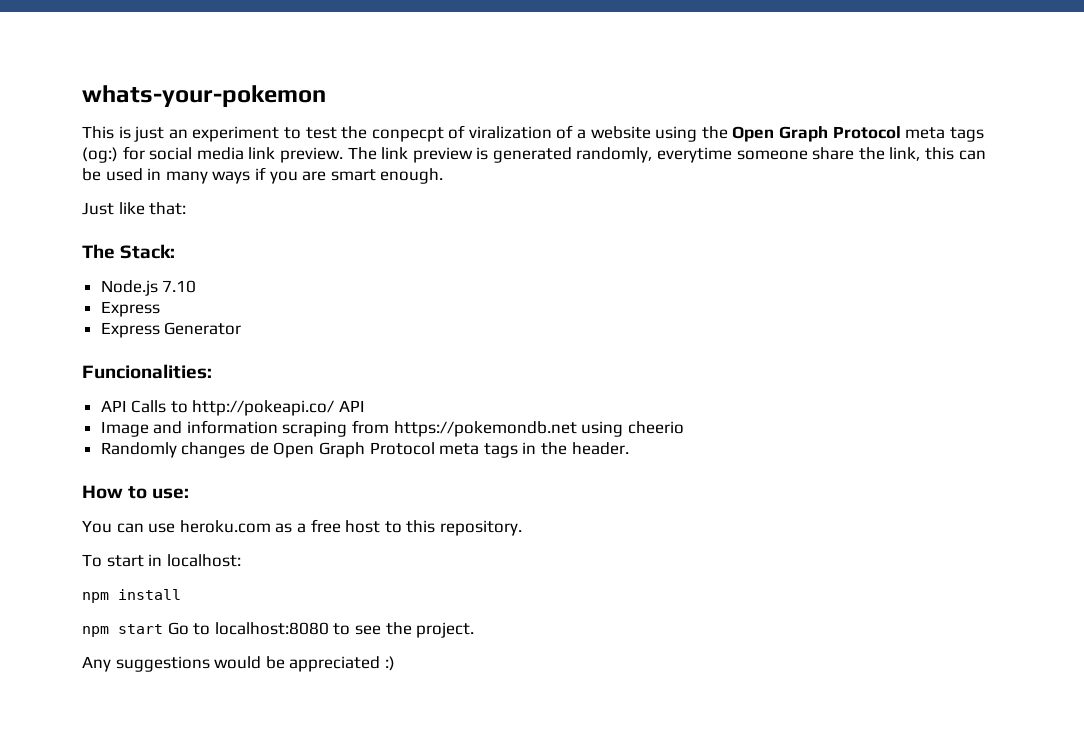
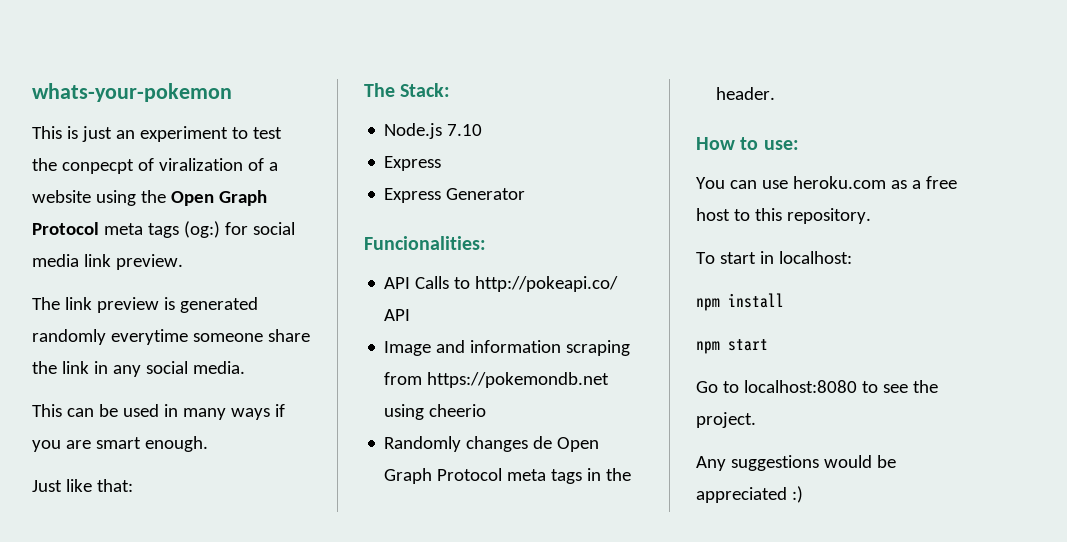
- This is just an experiment to test the conpecpt of viralization of a website using the Open Graph Protocol meta tags (og:) for social media link preview. The link preview is generated randomly, everytime someone share the link, this can be used in many ways if you are smart enough.
+ This is just an experiment to test the conpecpt of viralization of a website using the Open Graph Protocol meta tags (og:) for social media link preview.
+ The link preview is generated randomly everytime someone share the link in any social media.
+ This can be used in many ways if you are smart enough.
- npm start Go to localhost:8080 to see the project.
+ npm start
+ Go to localhost:8080 to see the project.

